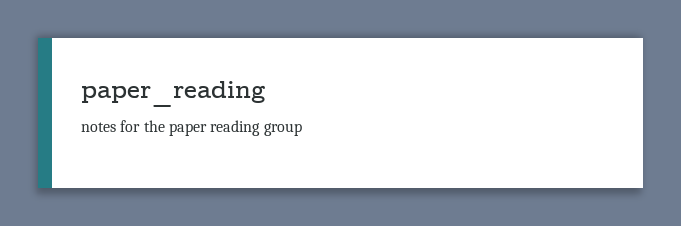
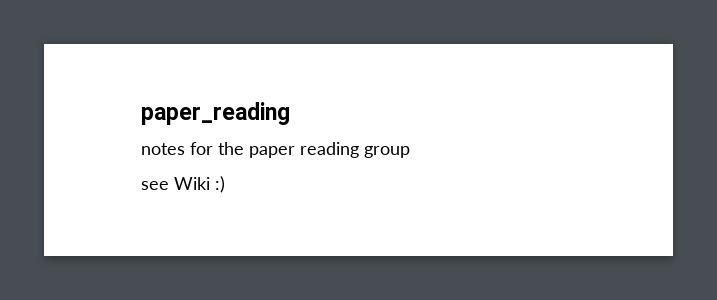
+ see Wiki :)

